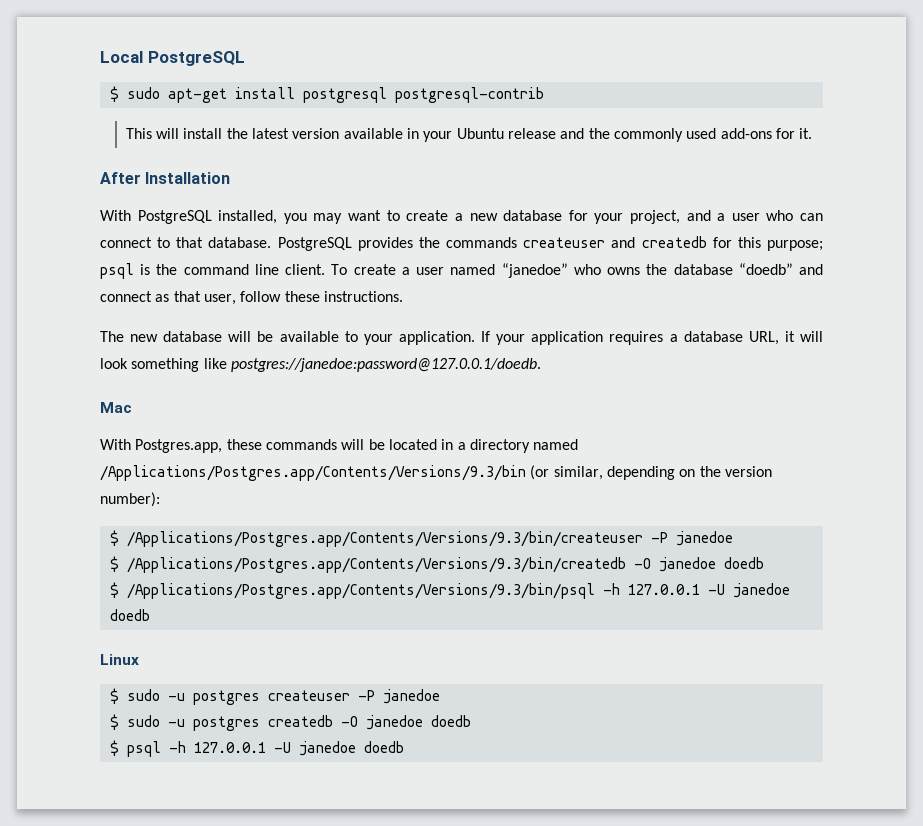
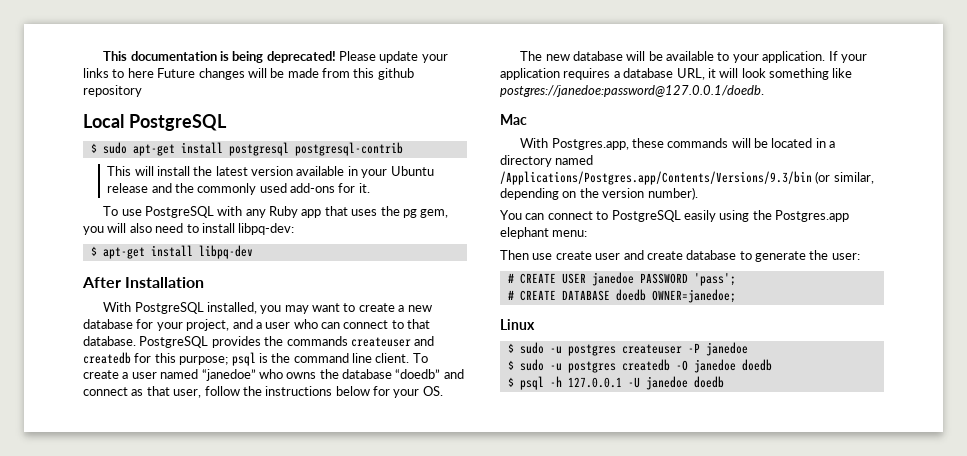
+ This documentation is being deprecated! Please update your links to here Future changes will be made from this github repository
+ To use PostgreSQL with any Ruby app that uses the pg gem, you will also need to install libpq-dev:
+ $ apt-get install libpq-dev
- To create a user named “janedoe” who owns the database “doedb” and connect as that user, follow these instructions.
+ To create a user named “janedoe” who owns the database “doedb” and connect as that user, follow the instructions below for your OS.
- With Postgres.app, these commands will be located in a directory named /Applications/Postgres.app/Contents/Versions/9.3/bin (or similar, depending on the version number):
- $ /Applications/Postgres.app/Contents/Versions/9.3/bin/createuser -P janedoe
- $ /Applications/Postgres.app/Contents/Versions/9.3/bin/createdb -O janedoe doedb
- $ /Applications/Postgres.app/Contents/Versions/9.3/bin/psql -h 127.0.0.1 -U janedoe doedb
+ With Postgres.app, these commands will be located in a directory named /Applications/Postgres.app/Contents/Versions/9.3/bin (or similar, depending on the version number).
+ You can connect to PostgreSQL easily using the Postgres.app elephant menu:
+ Then use create user and create database to generate the user:
+ # CREATE USER janedoe PASSWORD 'pass';
+ # CREATE DATABASE doedb OWNER=janedoe;

